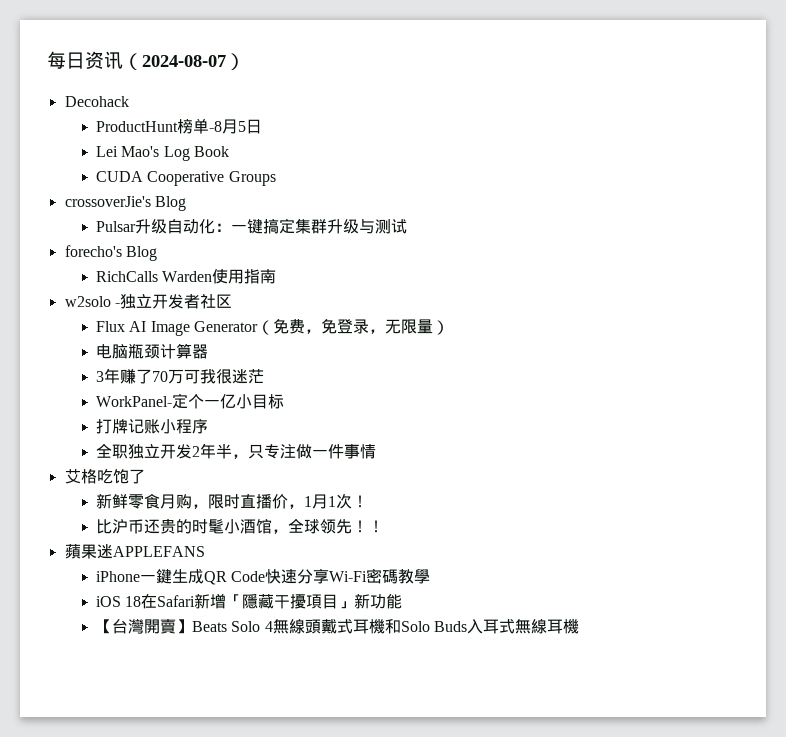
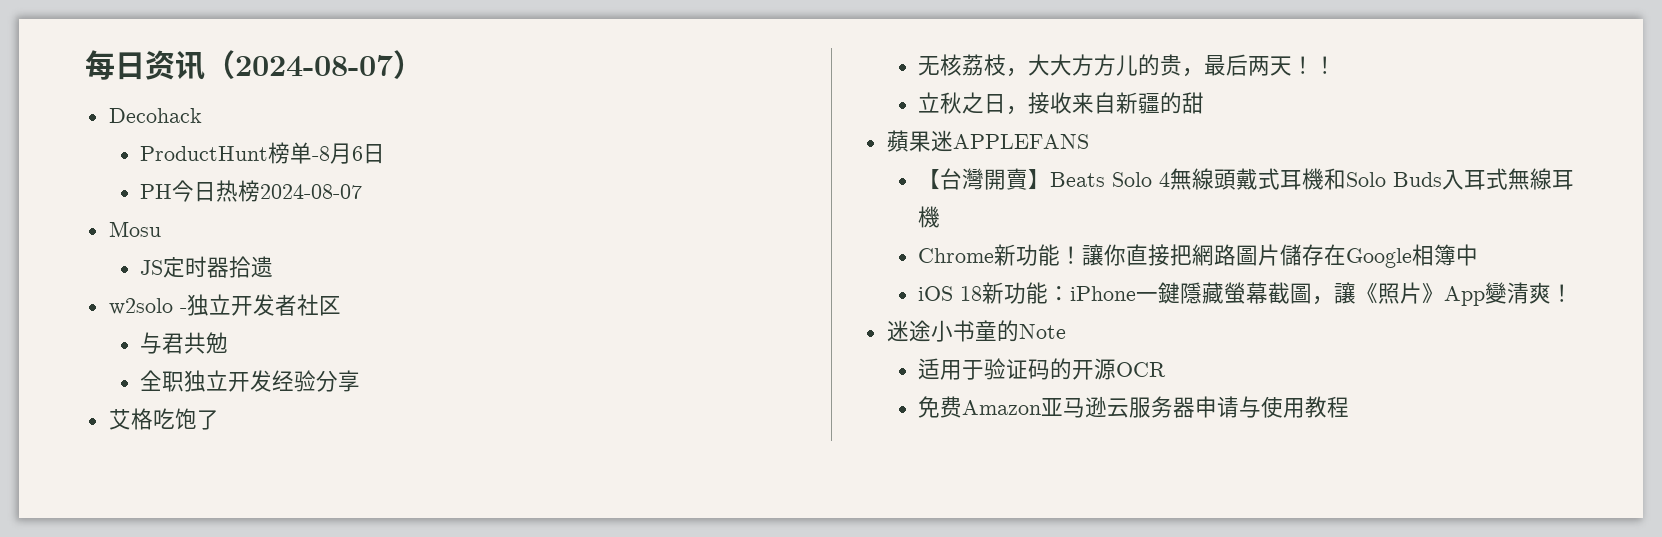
- ProductHunt榜单-8月5日
+ ProductHunt榜单-8月6日
- Lei Mao's Log Book
- CUDA Cooperative Groups
- crossoverJie's Blog
- Pulsar升级自动化：一键搞定集群升级与测试
- forecho's Blog
- RichCalls Warden使用指南
+ PH今日热榜2024-08-07
+ Mosu
+ JS定时器拾遗
- Flux AI Image Generator（免费，免登录，无限量）
- 电脑瓶颈计算器
- 3年赚了70万可我很迷茫
- WorkPanel-定个一亿小目标
- 打牌记账小程序
- 全职独立开发2年半，只专注做一件事情
+ 与君共勉
+ 全职独立开发经验分享
  艾格吃饱了
- 新鲜零食月购，限时直播价，1月1次！
- 比沪币还贵的时髦小酒馆，全球领先！！
+ 无核荔枝，大大方方儿的贵，最后两天！！
+ 立秋之日，接收来自新疆的甜
  蘋果迷APPLEFANS
- iPhone一鍵生成QR Code快速分享Wi-Fi密碼教學
- iOS 18在Safari新增「隱藏干擾項目」新功能
+ Chrome新功能！讓你直接把網路圖片儲存在Google相簿中
+ iOS 18新功能：iPhone一鍵隱藏螢幕截圖，讓《照片》App變清爽！
+ 迷途小书童的Note
+ 适用于验证码的开源OCR
+ 免费Amazon亚马逊云服务器申请与使用教程

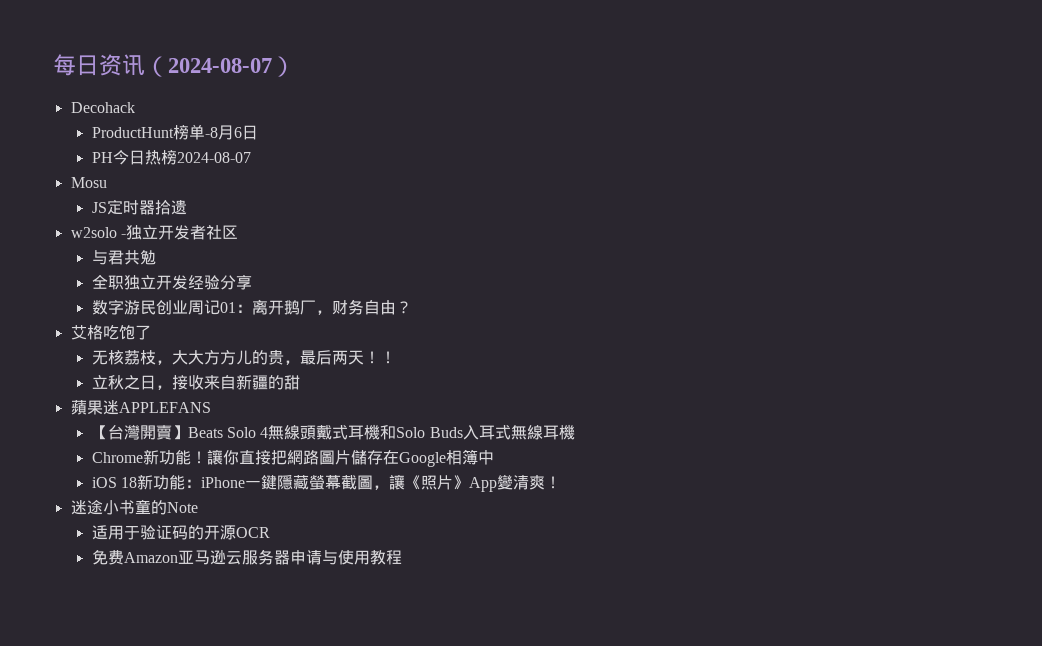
+ 数字游民创业周记01：离开鹅厂，财务自由？

